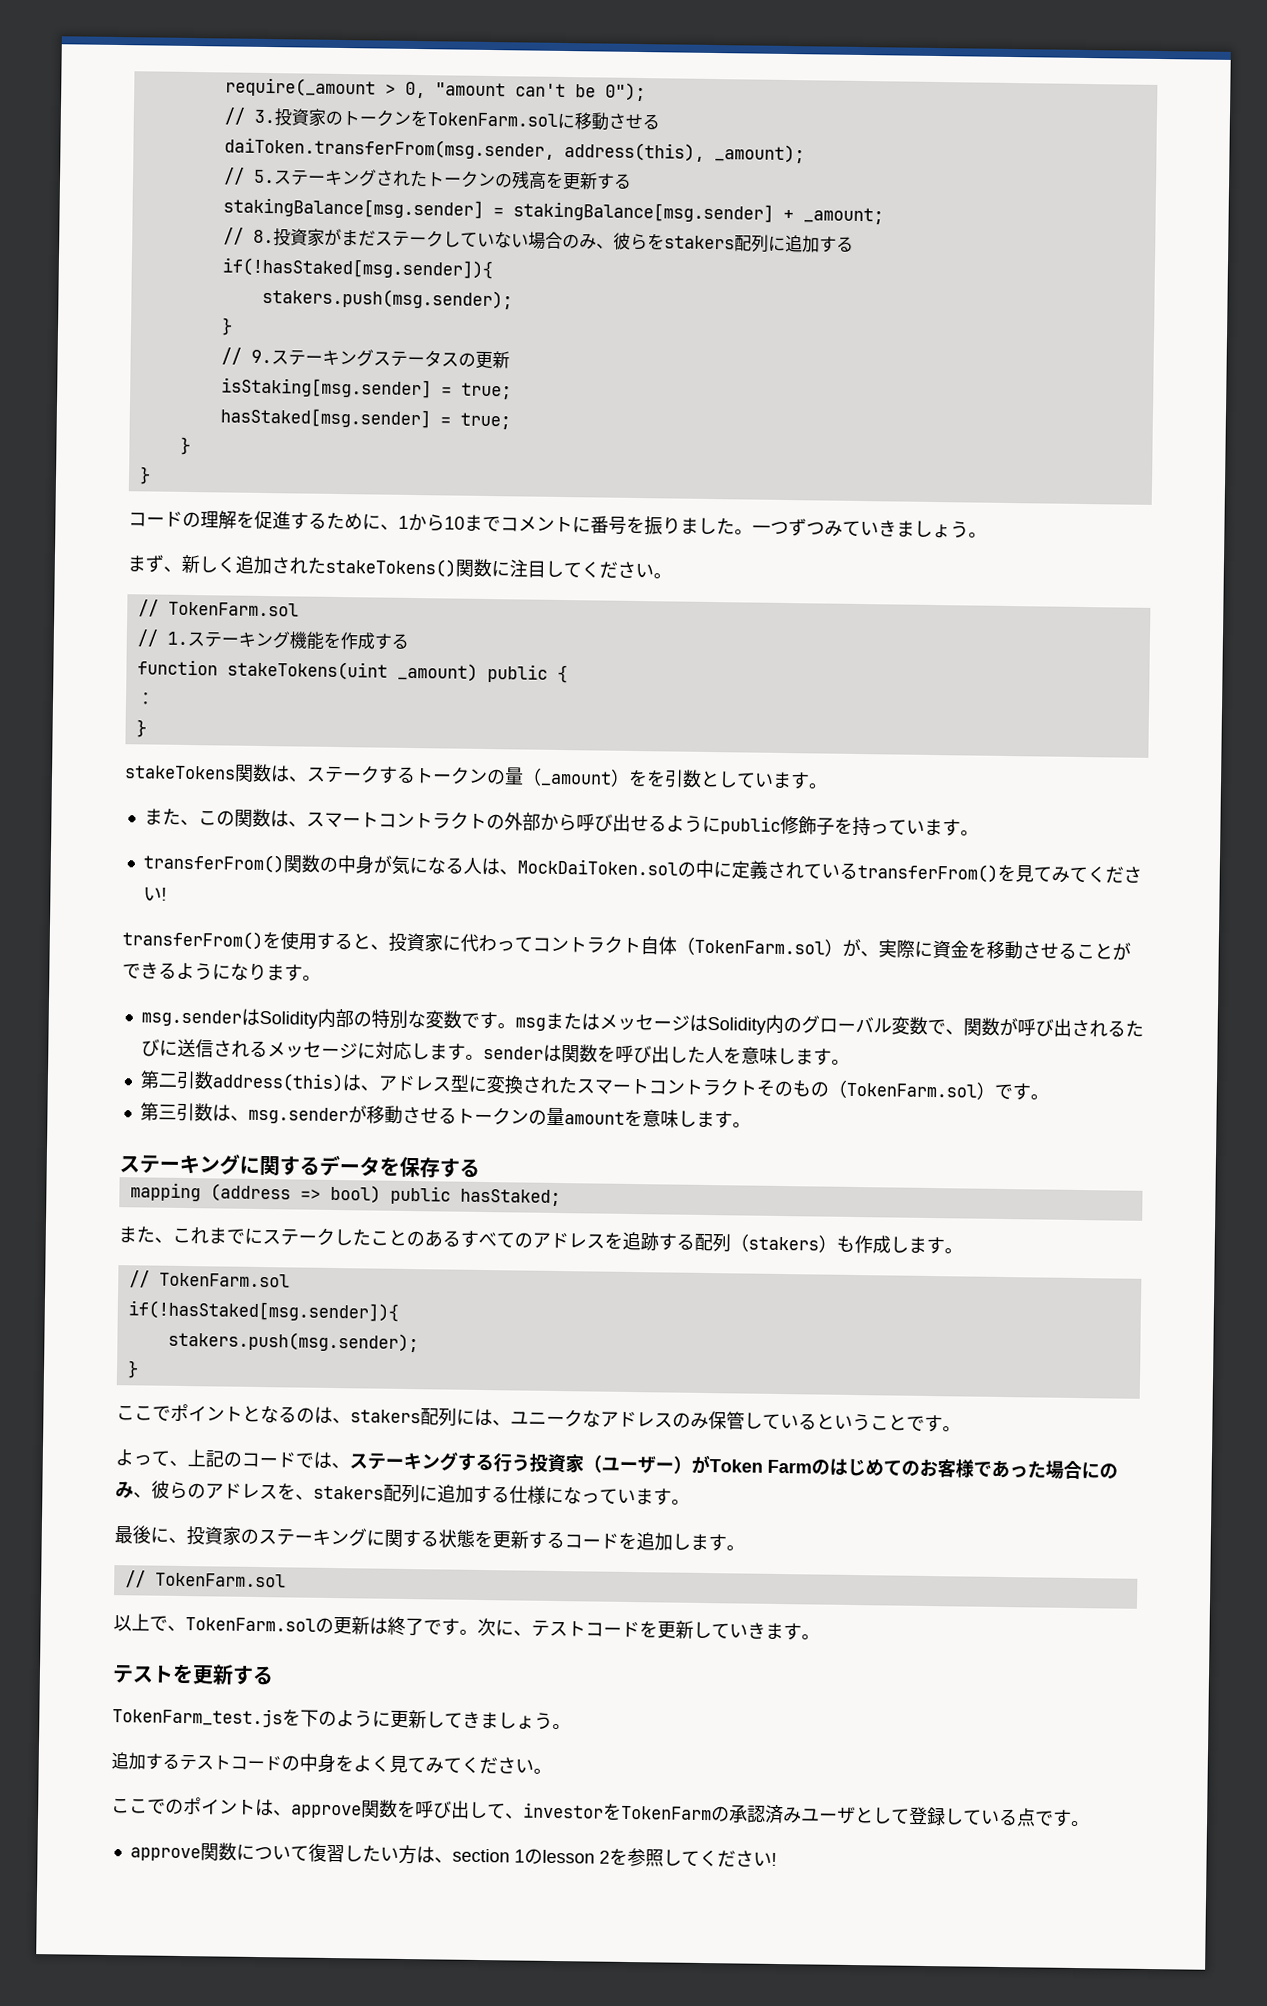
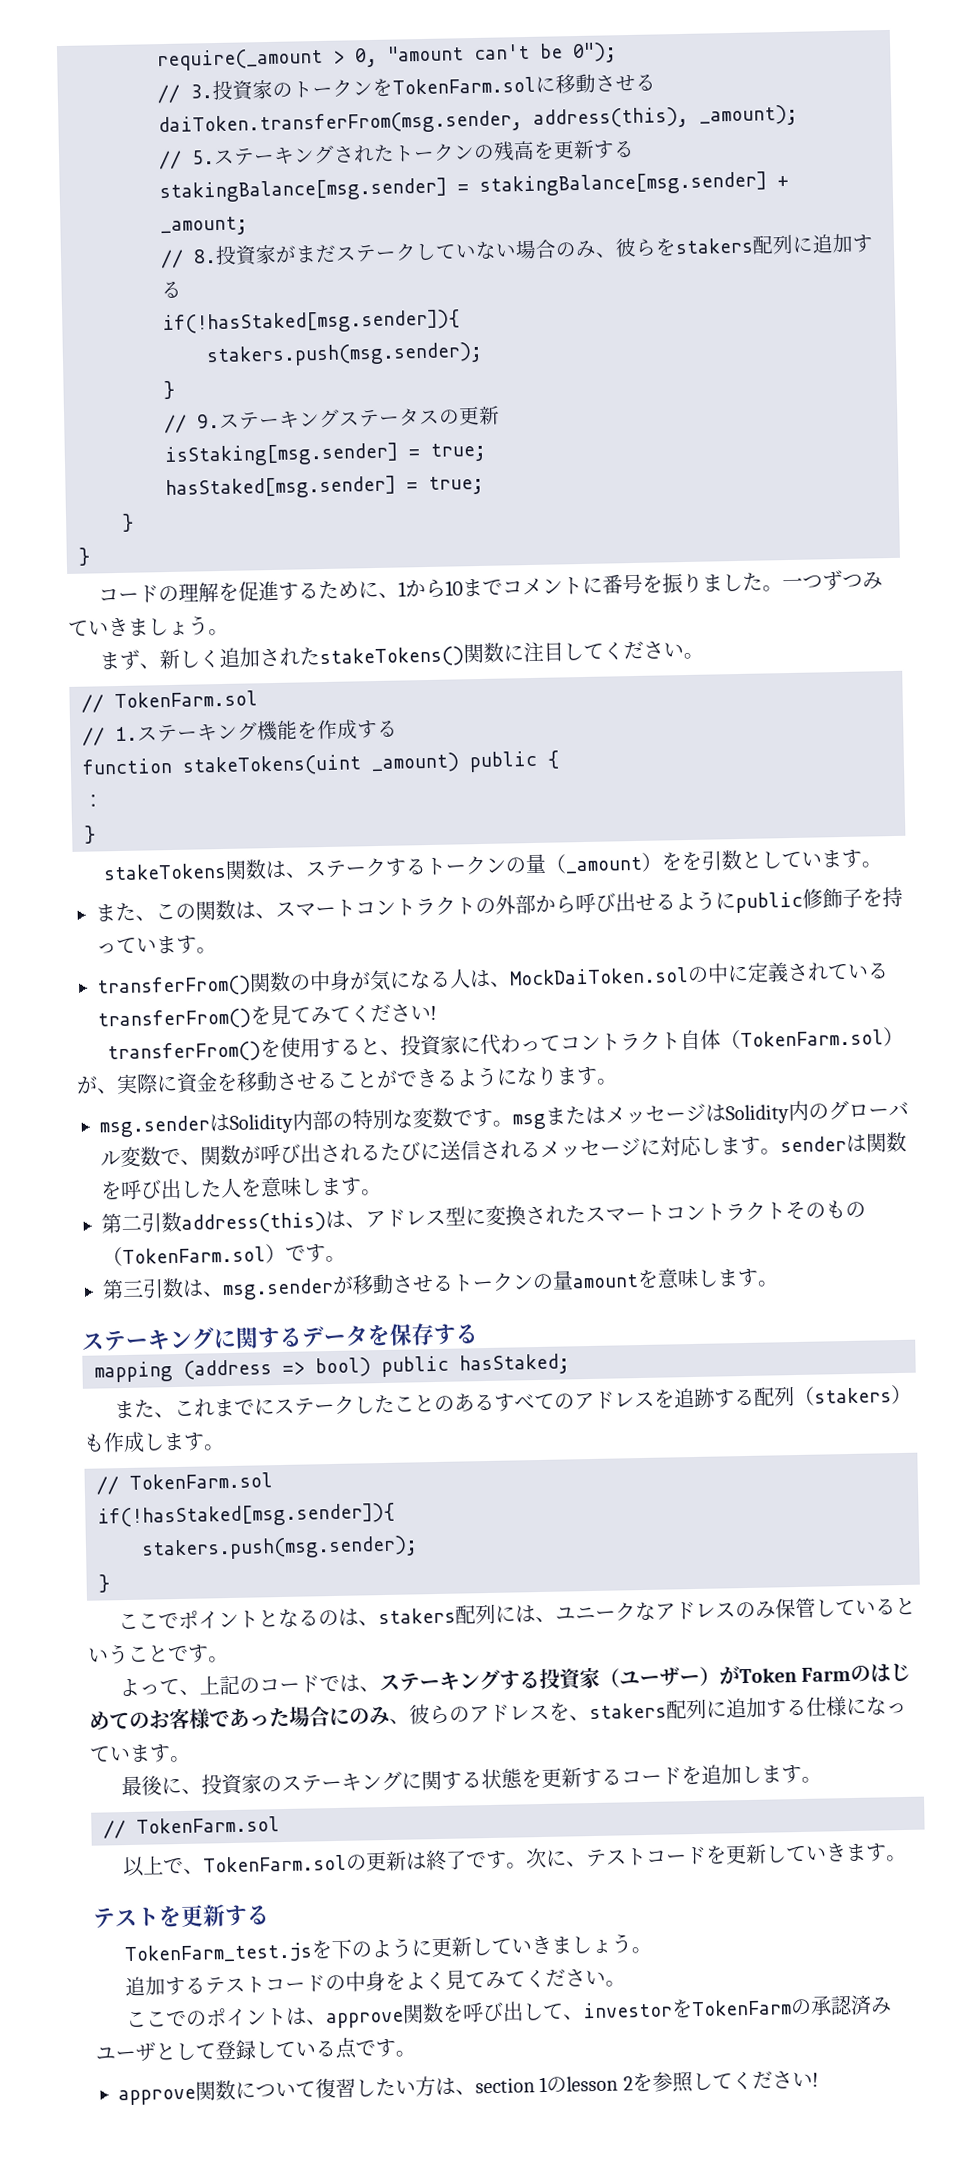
- よって、上記のコードでは、ステーキングする行う投資家（ユーザー）がToken Farmのはじめてのお客様であった場合にのみ、彼らのアドレスを、stakers配列に追加する仕様になっています。
+ よって、上記のコードでは、ステーキングする投資家（ユーザー）がToken Farmのはじめてのお客様であった場合にのみ、彼らのアドレスを、stakers配列に追加する仕様になっています。
- TokenFarm_test.jsを下のように更新してきましょう。
+ TokenFarm_test.jsを下のように更新していきましょう。

